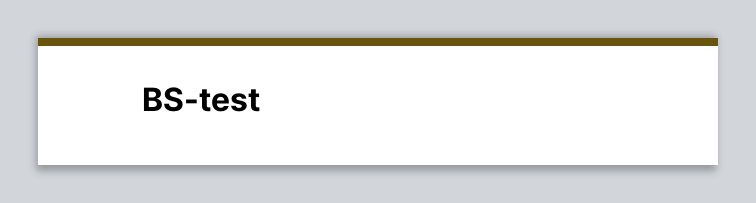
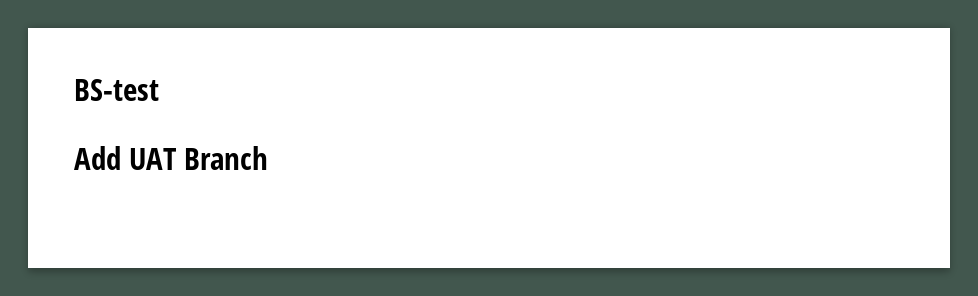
+ Add UAT Branch

